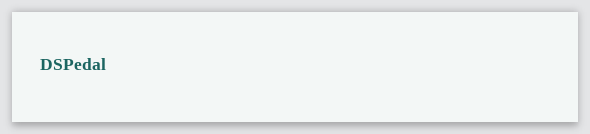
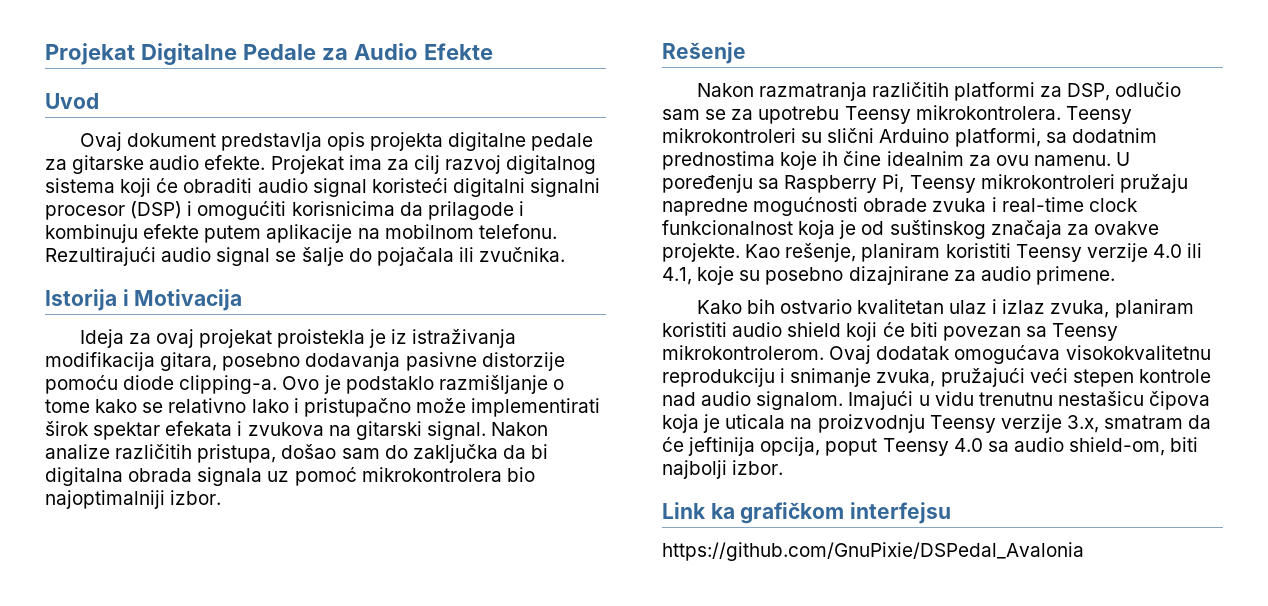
- DSPedal
+ Projekat Digitalne Pedale za Audio Efekte
+ Uvod
+ Ovaj dokument predstavlja opis projekta digitalne pedale za gitarske audio efekte. Projekat ima za cilj razvoj digitalnog sistema koji će obraditi audio signal koristeći digitalni signalni procesor (DSP) i omogućiti korisnicima da prilagode i kombinuju efekte putem aplikacije na mobilnom telefonu. Rezultirajući audio signal se šalje do pojačala ili zvučnika.
+ Istorija i Motivacija
+ Ideja za ovaj projekat proistekla je iz istraživanja modifikacija gitara, posebno dodavanja pasivne distorzije pomoću diode clipping-a. Ovo je podstaklo razmišljanje o tome kako se relativno lako i pristupačno može implementirati širok spektar efekata i zvukova na gitarski signal. Nakon analize različitih pristupa, došao sam do zaključka da bi digitalna obrada signala uz pomoć mikrokontrolera bio najoptimalniji izbor.
+ Rešenje
+ Nakon razmatranja različitih platformi za DSP, odlučio sam se za upotrebu Teensy mikrokontrolera. Teensy mikrokontroleri su slični Arduino platformi, sa dodatnim prednostima koje ih čine idealnim za ovu namenu. U poređenju sa Raspberry Pi, Teensy mikrokontroleri pružaju napredne mogućnosti obrade zvuka i real-time clock funkcionalnost koja je od suštinskog značaja za ovakve projekte. Kao rešenje, planiram koristiti Teensy verzije 4.0 ili 4.1, koje su posebno dizajnirane za audio primene.
+ Kako bih ostvario kvalitetan ulaz i izlaz zvuka, planiram koristiti audio shield koji će biti povezan sa Teensy mikrokontrolerom. Ovaj dodatak omogućava visokokvalitetnu reprodukciju i snimanje zvuka, pružajući veći stepen kontrole nad audio signalom. Imajući u vidu trenutnu nestašicu čipova koja je uticala na proizvodnju Teensy verzije 3.x, smatram da će jeftinija opcija, poput Teensy 4.0 sa audio shield-om, biti najbolji izbor.
+ Link ka grafičkom interfejsu
+ https://github.com/GnuPixie/DSPedal_Avalonia

